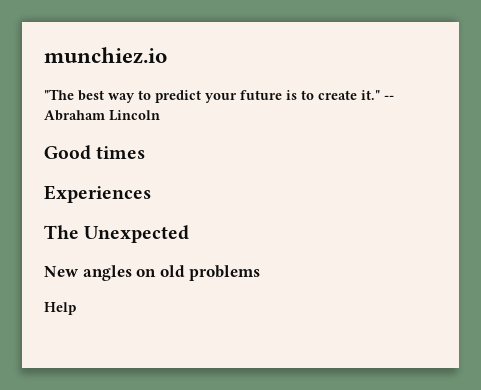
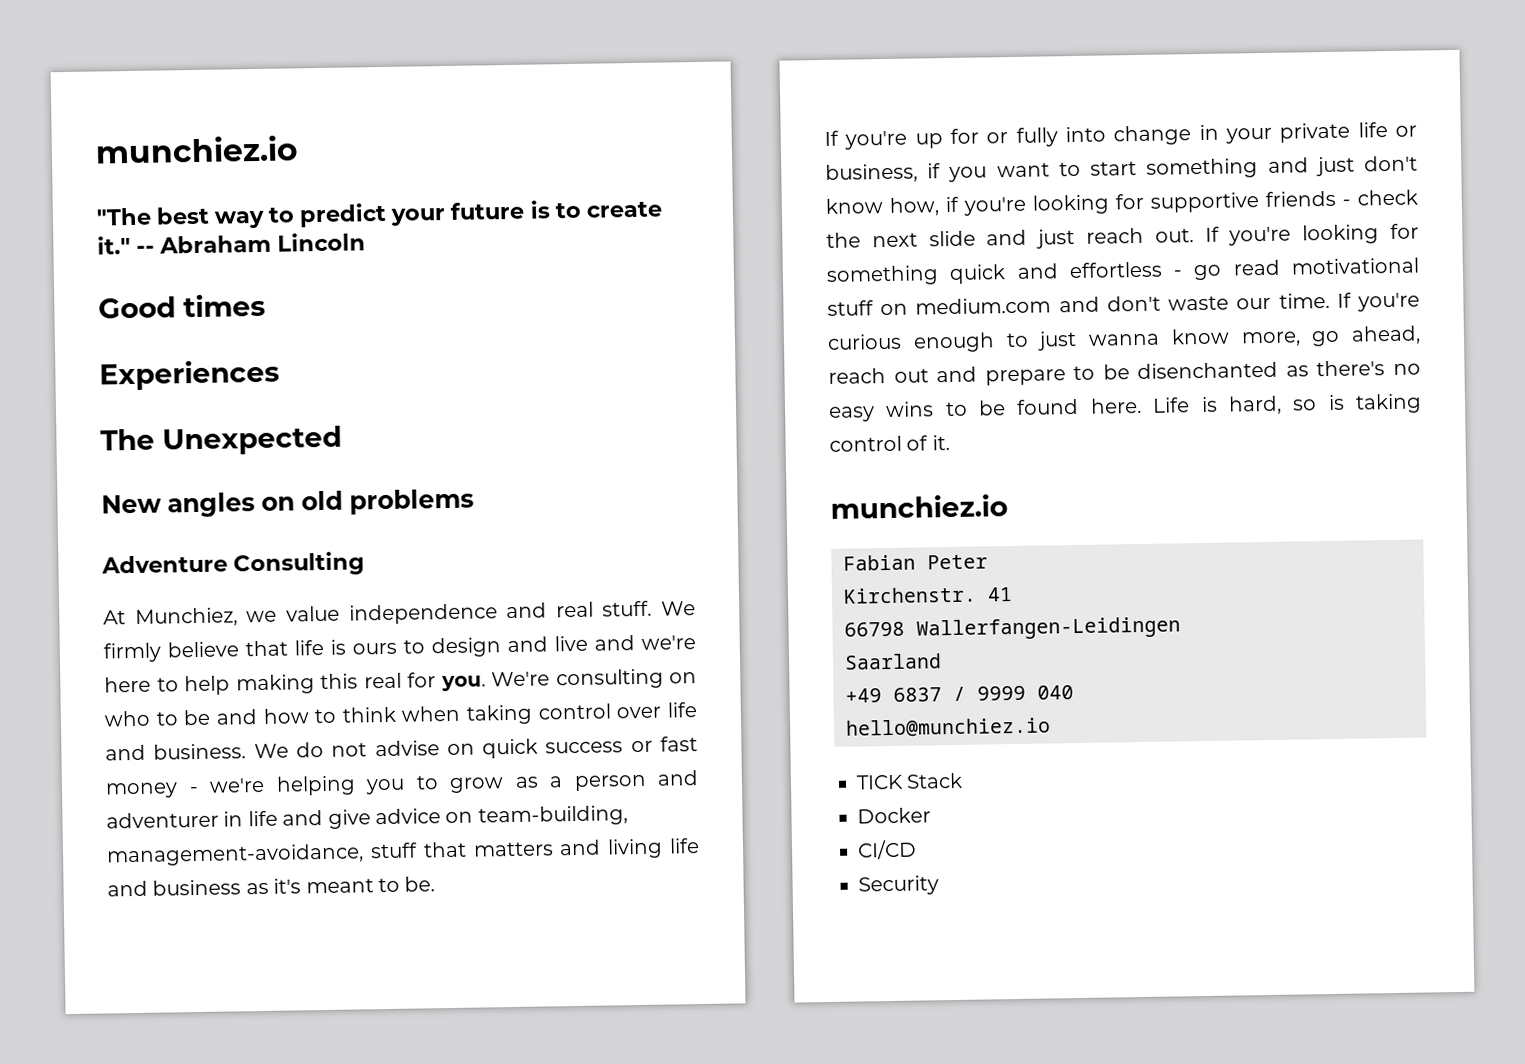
- Help
+ Adventure Consulting
+ At Munchiez, we value independence and real stuff. We firmly believe that life is ours to design and live and we're here to help making this real for you. We're consulting on who to be and how to think when taking control over life and business. We do not advise on quick success or fast money - we're helping you to grow as a person and adventurer in life and give advice on team-building, management-avoidance, stuff that matters and living life and business as it's meant to be.
+ If you're up for or fully into change in your private life or business, if you want to start something and just don't know how, if you're looking for supportive friends - check the next slide and just reach out. If you're looking for something quick and effortless - go read motivational stuff on medium.com and don't waste our time. If you're curious enough to just wanna know more, go ahead, reach out and prepare to be disenchanted as there's no easy wins to be found here. Life is hard, so is taking control of it.
+ munchiez.io
+ Fabian Peter
+ Kirchenstr. 41
+ 66798 Wallerfangen-Leidingen
+ Saarland
+ +49 6837 / 9999 040
+ hello@munchiez.io
+ TICK Stack
+ Docker
+ CI/CD
+ Security

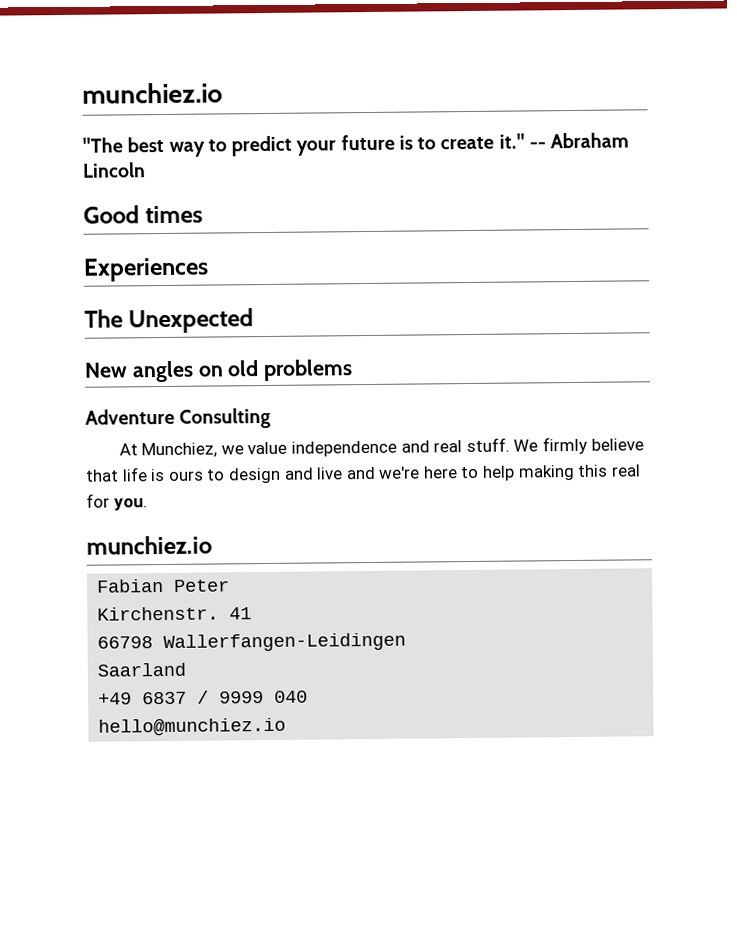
- We're consulting on who to be and how to think when taking control over life and business. We do not advise on quick success or fast money - we're helping you to grow as a person and adventurer in life and give advice on team-building, management-avoidance, stuff that matters and living life and business as it's meant to be.
- If you're up for or fully into change in your private life or business, if you want to start something and just don't know how, if you're looking for supportive friends - check the next slide and just reach out. If you're looking for something quick and effortless - go read motivational stuff on medium.com and don't waste our time. If you're curious enough to just wanna know more, go ahead, reach out and prepare to be disenchanted as there's no easy wins to be found here. Life is hard, so is taking control of it.
- TICK Stack
- Docker
- CI/CD
- Security

